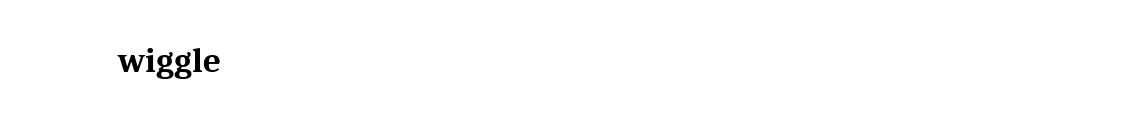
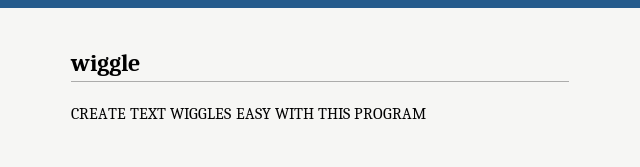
+ CREATE TEXT WIGGLES EASY WITH THIS PROGRAM

